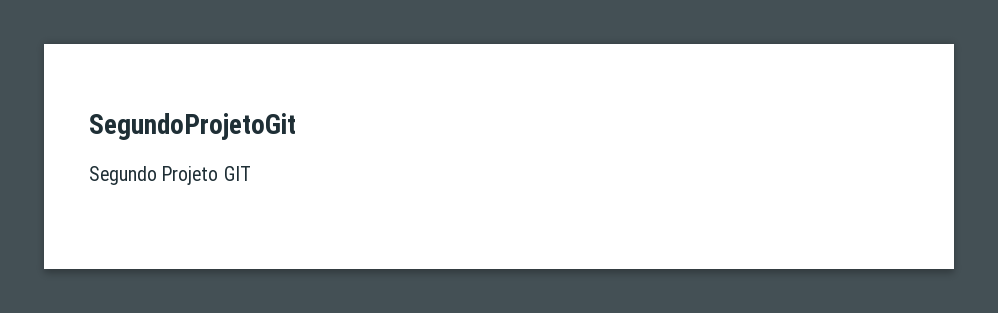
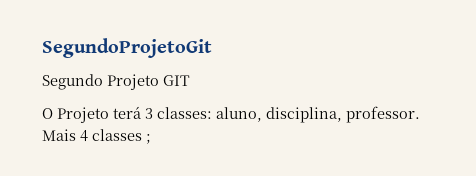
+ O Projeto terá 3 classes: aluno, disciplina, professor. Mais 4 classes ;

